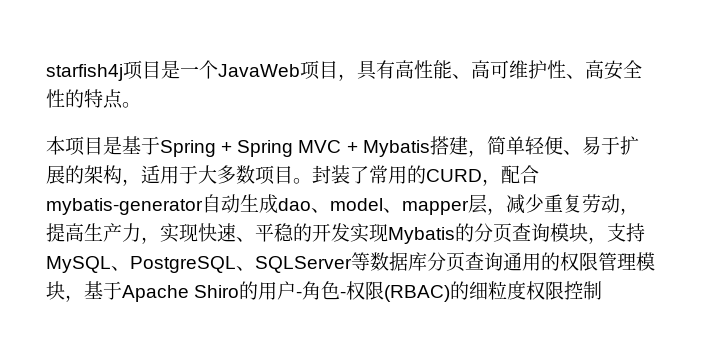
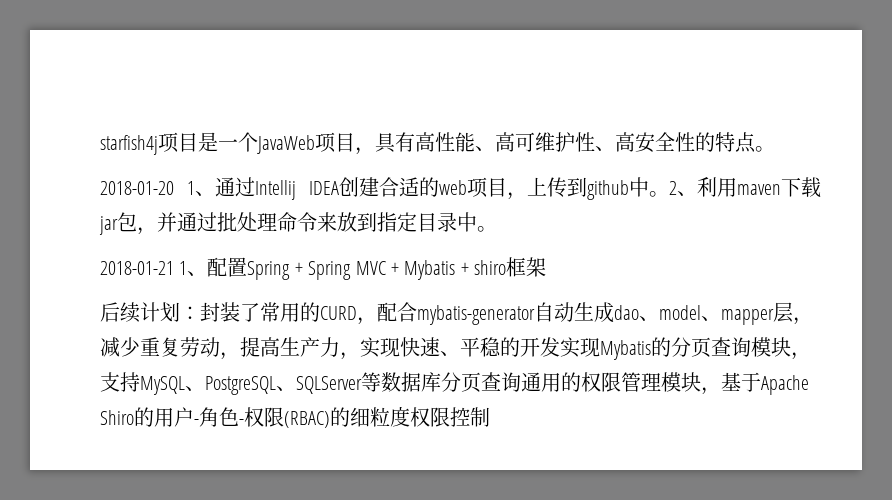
- 本项目是基于Spring + Spring MVC + Mybatis搭建，简单轻便、易于扩展的架构，适用于大多数项目。
+ 2018-01-20 1、通过Intellij IDEA创建合适的web项目，上传到github中。2、利用maven下载jar包，并通过批处理命令来放到指定目录中。
+ 2018-01-21 1、配置Spring + Spring MVC + Mybatis + shiro框架
+ 后续计划：

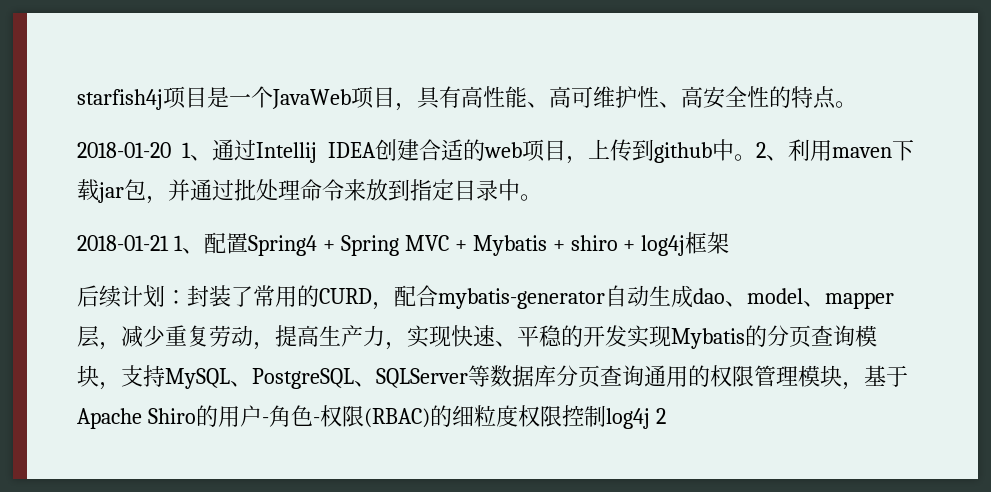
- 2018-01-21 1、配置Spring + Spring MVC + Mybatis + shiro框架
+ 2018-01-21 1、配置Spring4 + Spring MVC + Mybatis + shiro + log4j框架
- 封装了常用的CURD，配合mybatis-generator自动生成dao、model、mapper层，减少重复劳动，提高生产力，实现快速、平稳的开发实现Mybatis的分页查询模块，支持MySQL、PostgreSQL、SQLServer等数据库分页查询通用的权限管理模块，基于Apache Shiro的用户-角色-权限(RBAC)的细粒度权限控制
+ 封装了常用的CURD，配合mybatis-generator自动生成dao、model、mapper层，减少重复劳动，提高生产力，实现快速、平稳的开发实现Mybatis的分页查询模块，支持MySQL、PostgreSQL、SQLServer等数据库分页查询通用的权限管理模块，基于Apache Shiro的用户-角色-权限(RBAC)的细粒度权限控制log4j 2

